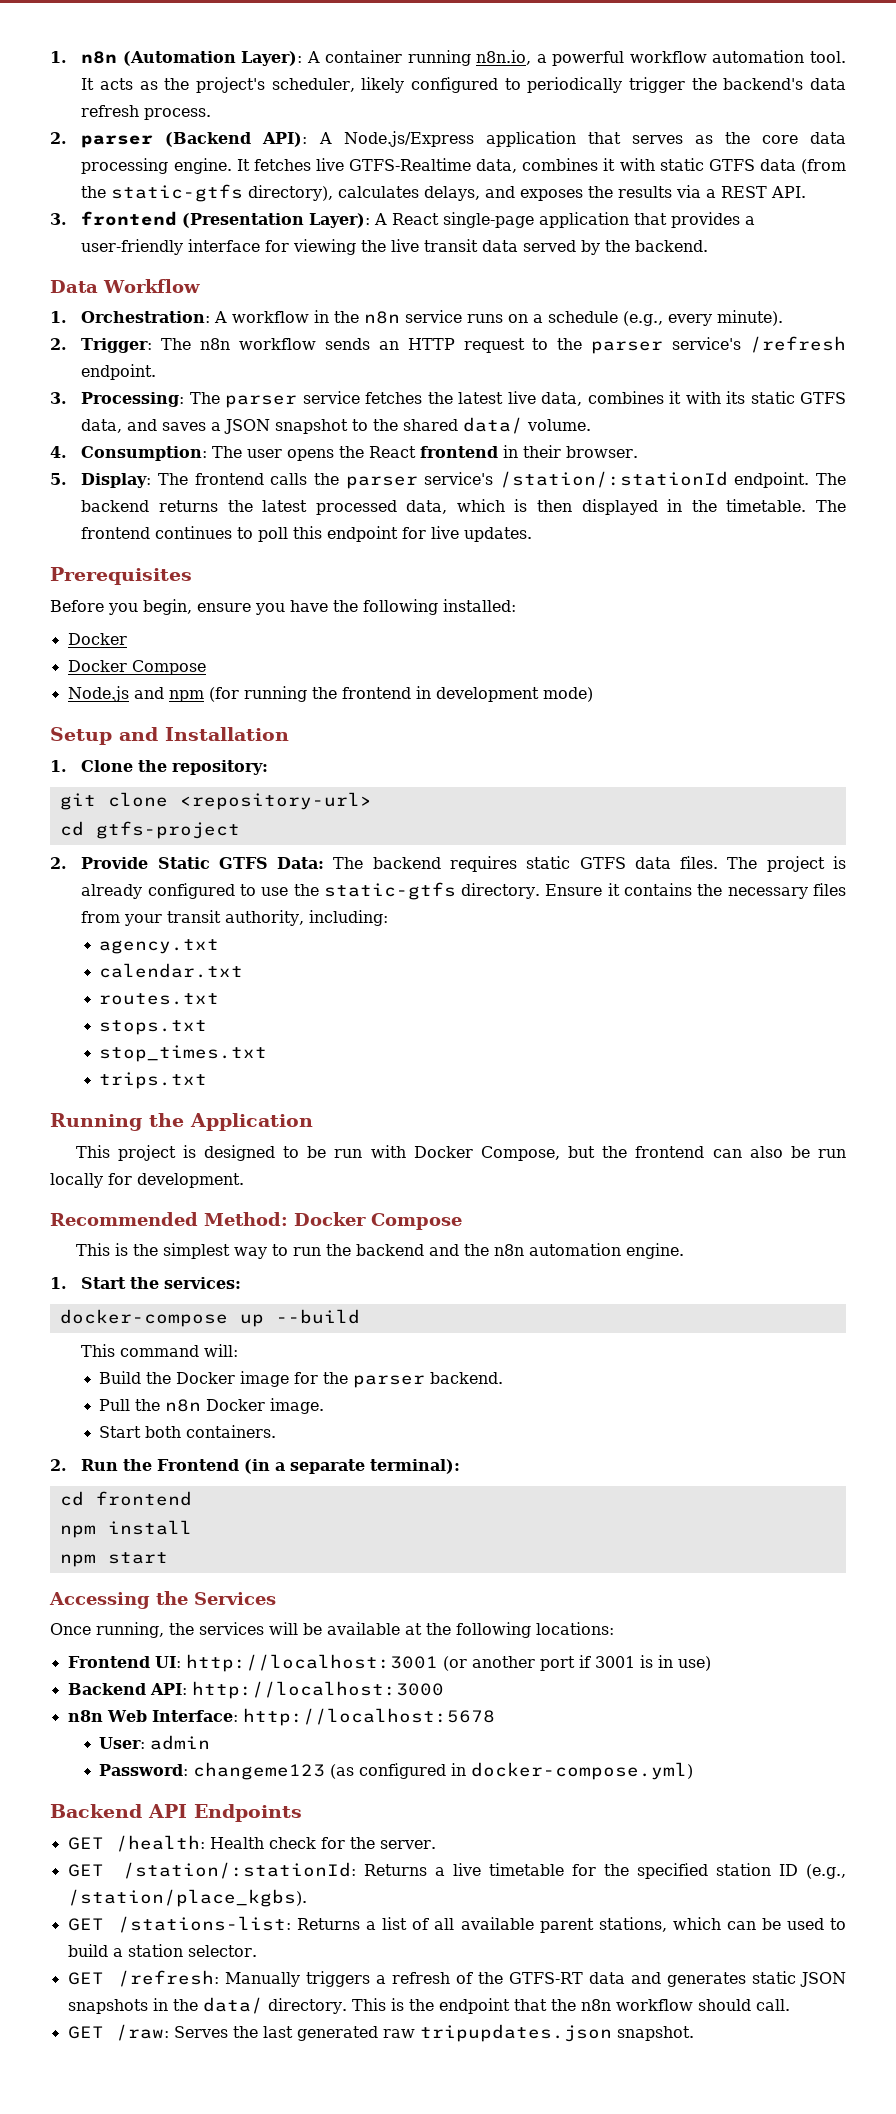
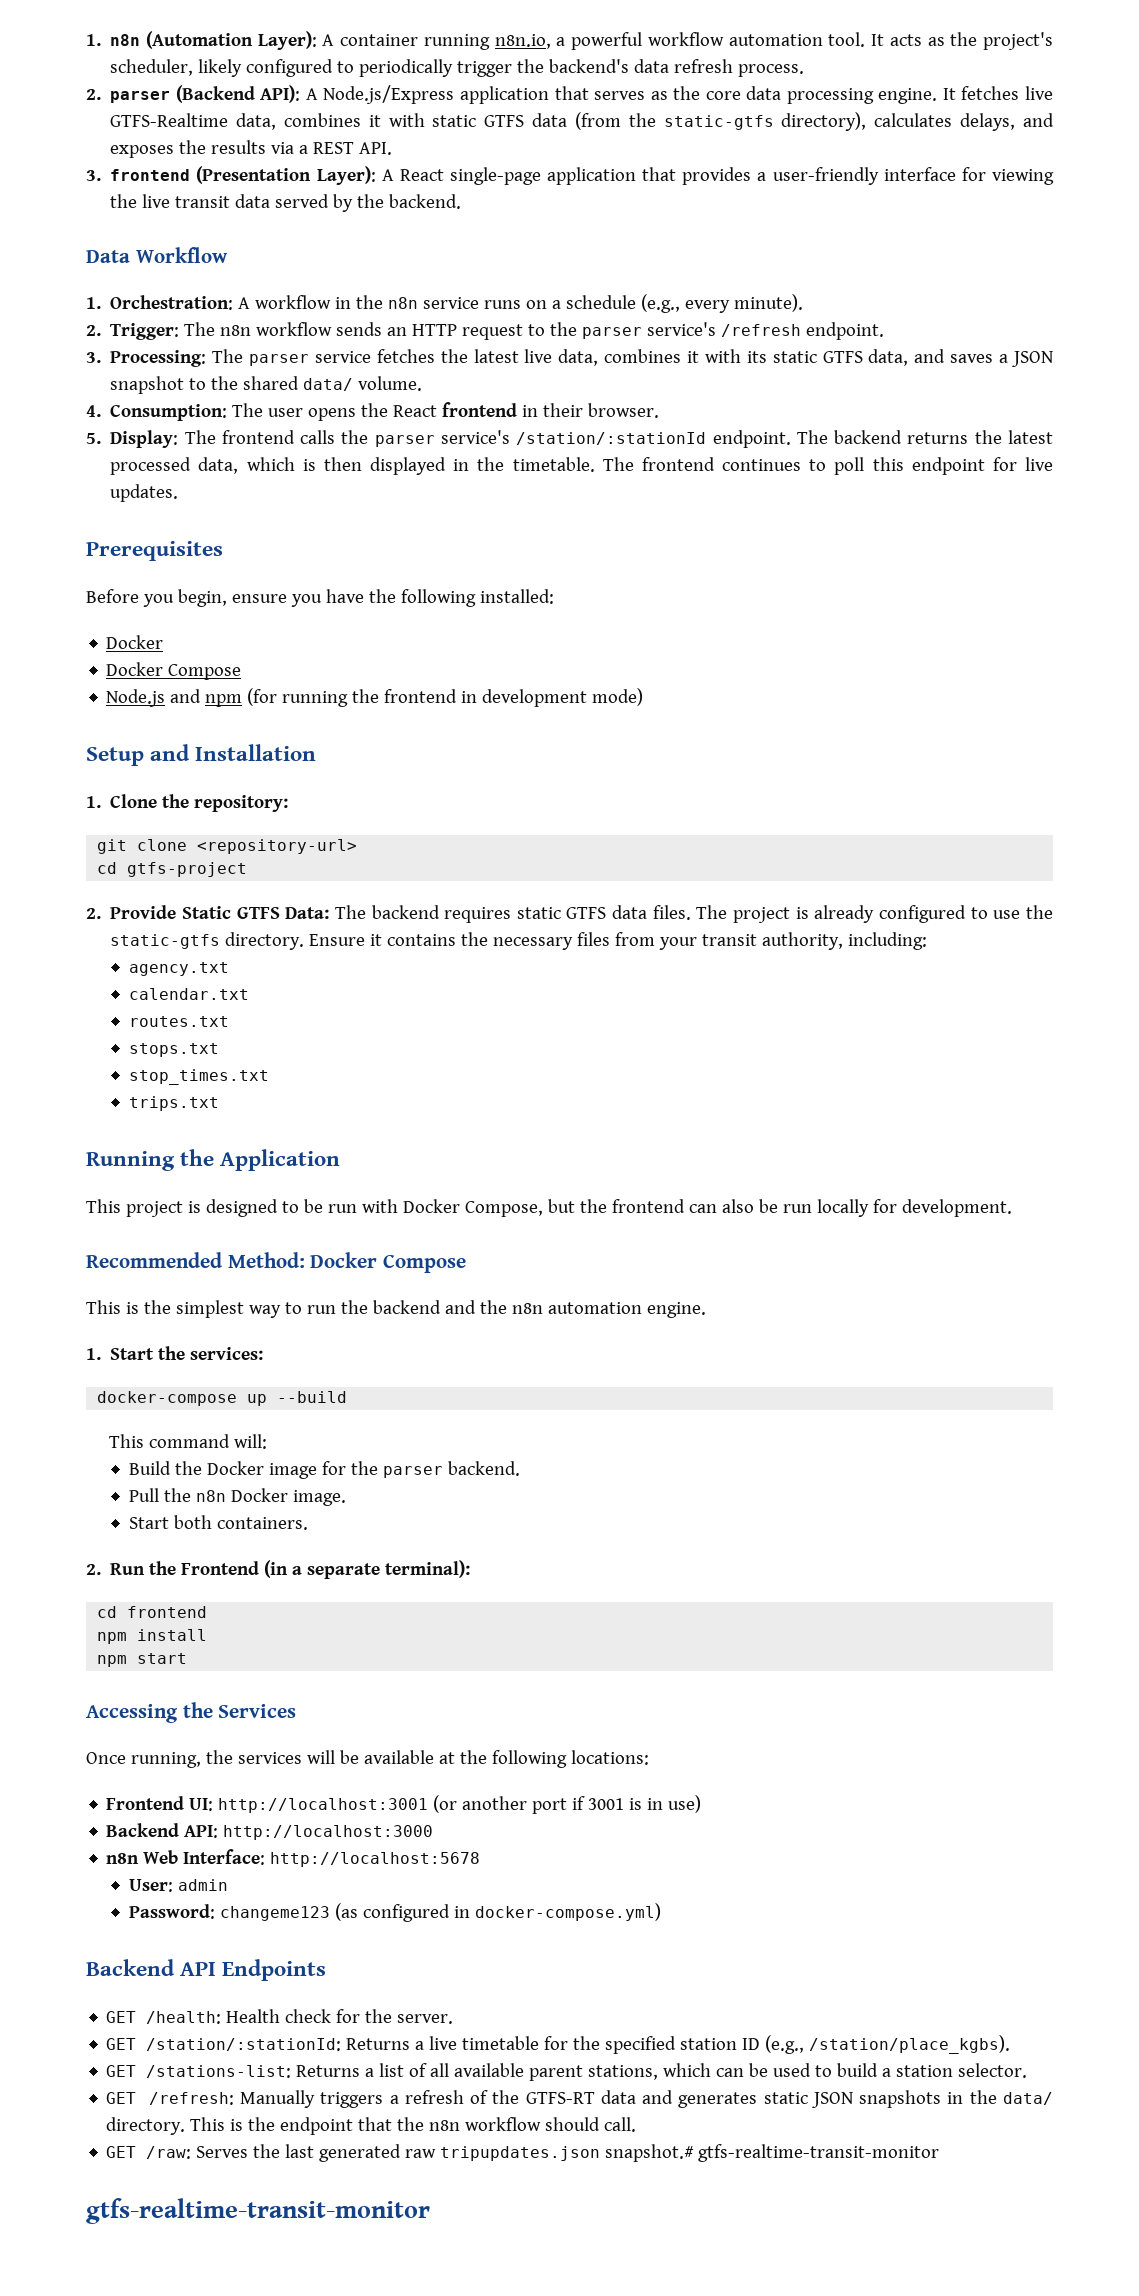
- GET /raw: Serves the last generated raw tripupdates.json snapshot.
+ GET /raw: Serves the last generated raw tripupdates.json snapshot.# gtfs-realtime-transit-monitor
+ gtfs-realtime-transit-monitor

